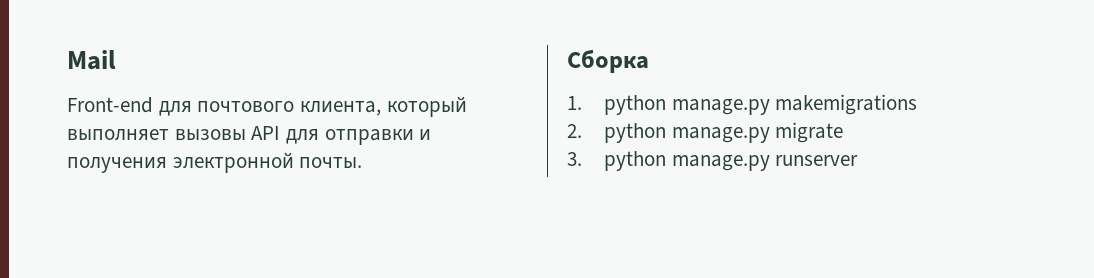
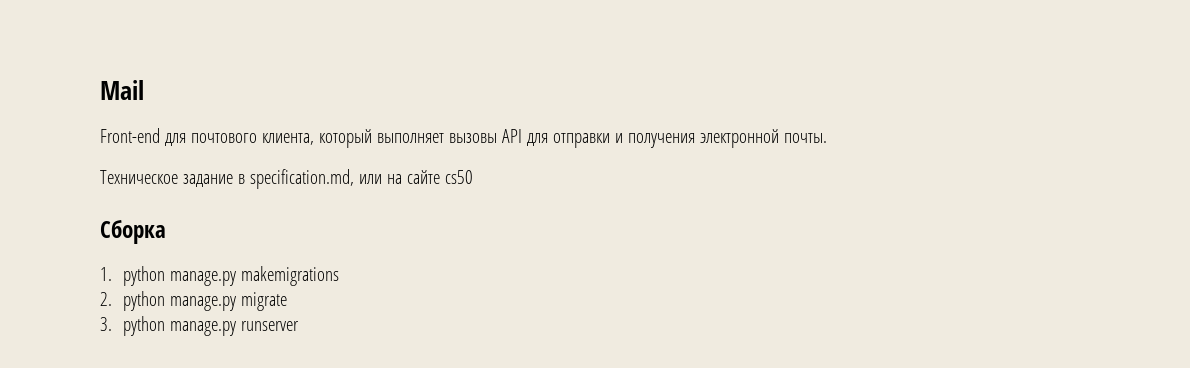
+ Техническое задание в specification.md, или на сайте cs50

